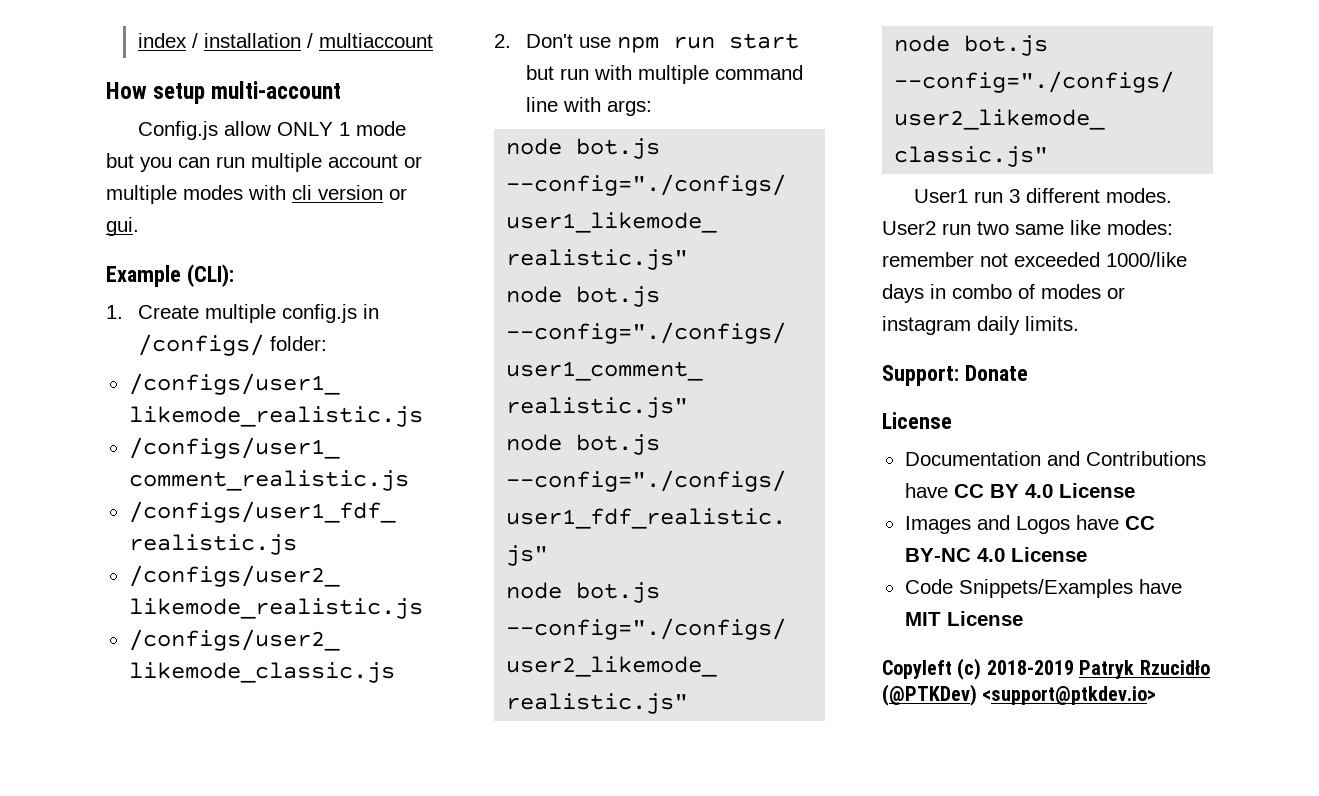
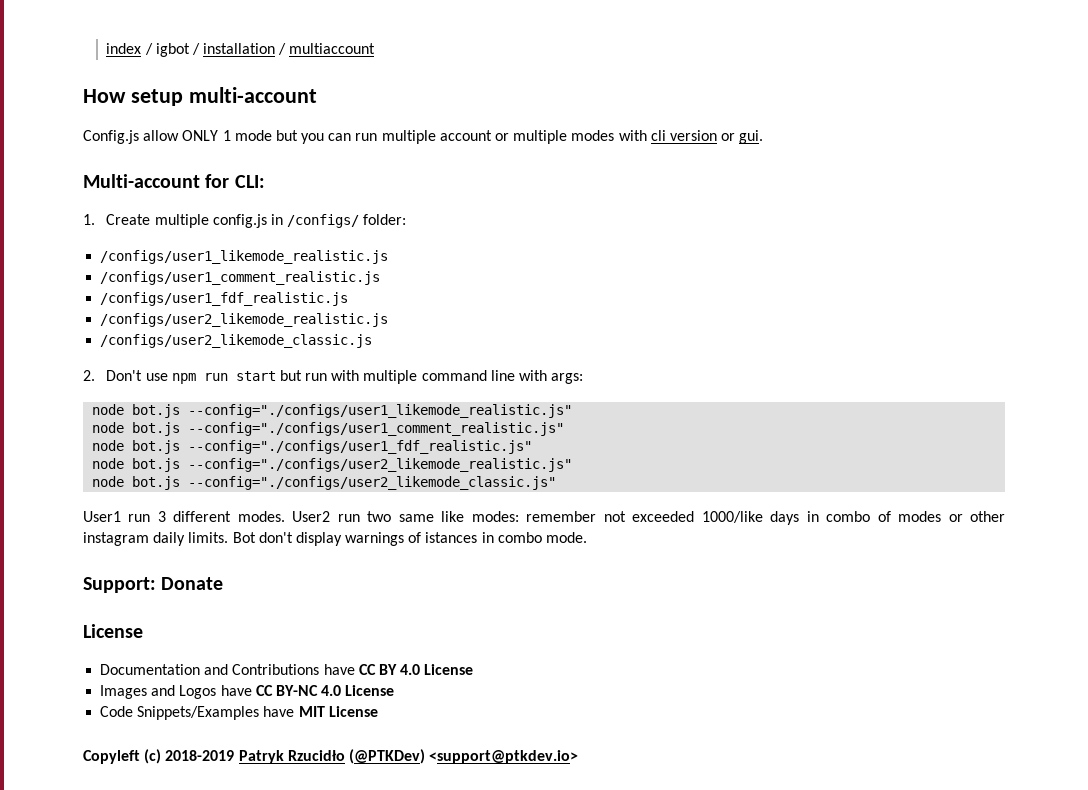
- index / installation / multiaccount
+ index / igbot / installation / multiaccount
- Example (CLI):
+ Multi-account for CLI:
- User2 run two same like modes: remember not exceeded 1000/like days in combo of modes or instagram daily limits.
+ User2 run two same like modes: remember not exceeded 1000/like days in combo of modes or other instagram daily limits. Bot don't display warnings of istances in combo mode.

